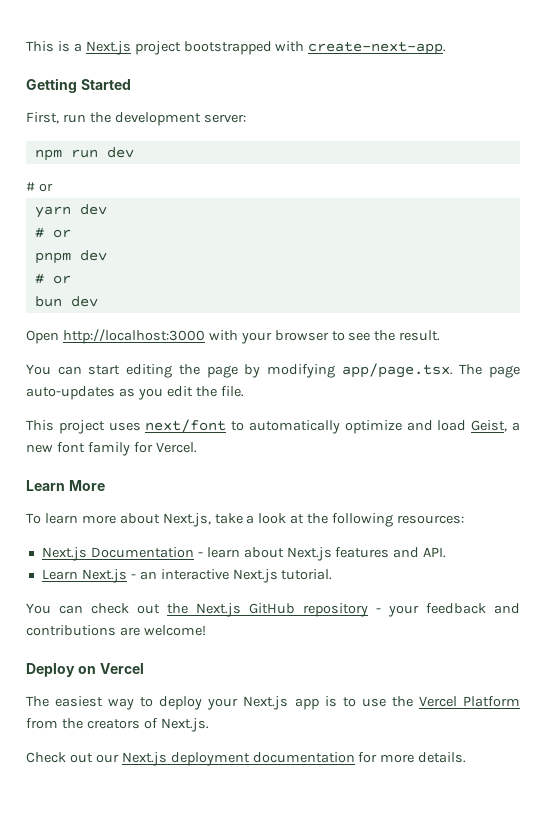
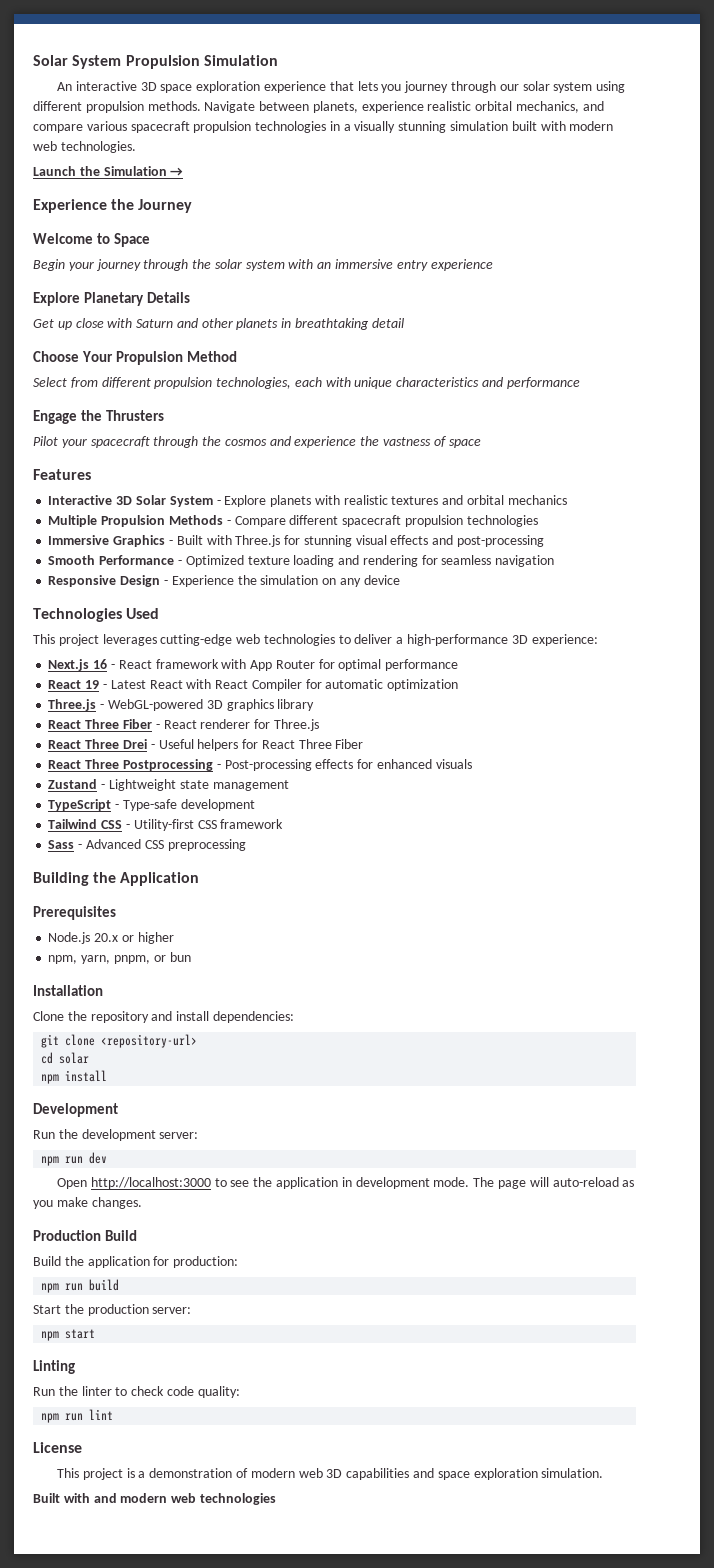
- This is a Next.js project bootstrapped with create-next-app.
- Getting Started
- First, run the development server:
+ Solar System Propulsion Simulation
+ An interactive 3D space exploration experience that lets you journey through our solar system using different propulsion methods. Navigate between planets, experience realistic orbital mechanics, and compare various spacecraft propulsion technologies in a visually stunning simulation built with modern web technologies.
+ Launch the Simulation →
+ Experience the Journey
+ Welcome to Space
+ Begin your journey through the solar system with an immersive entry experience
+ Explore Planetary Details
+ Get up close with Saturn and other planets in breathtaking detail
+ Choose Your Propulsion Method
+ Select from different propulsion technologies, each with unique characteristics and performance
+ Engage the Thrusters
+ Pilot your spacecraft through the cosmos and experience the vastness of space
+ Features
+ Interactive 3D Solar System - Explore planets with realistic textures and orbital mechanics
+ Multiple Propulsion Methods - Compare different spacecraft propulsion technologies
+ Immersive Graphics - Built with Three.js for stunning visual effects and post-processing
+ Smooth Performance - Optimized texture loading and rendering for seamless navigation
+ Responsive Design - Experience the simulation on any device
+ Technologies Used
+ This project leverages cutting-edge web technologies to deliver a high-performance 3D experience:
+ Next.js 16 - React framework with App Router for optimal performance
+ React 19 - Latest React with React Compiler for automatic optimization
+ Three.js - WebGL-powered 3D graphics library
+ React Three Fiber - React renderer for Three.js
+ React Three Drei - Useful helpers for React Three Fiber
+ React Three Postprocessing - Post-processing effects for enhanced visuals
+ Zustand - Lightweight state management
+ TypeScript - Type-safe development
+ Tailwind CSS - Utility-first CSS framework
+ Sass - Advanced CSS preprocessing
+ Building the Application
+ Prerequisites
+ Node.js 20.x or higher
+ npm, yarn, pnpm, or bun
+ Installation
+ Clone the repository and install dependencies:
+ git clone <repository-url>
+ cd solar
+ npm install
+ Development
+ Run the development server:
  npm run dev
- # or
- yarn dev
- # or
- pnpm dev
- # or
- bun dev
- Open http://localhost:3000 with your browser to see the result.
- You can start editing the page by modifying app/page.tsx. The page auto-updates as you edit the file.
- This project uses next/font to automatically optimize and load Geist, a new font family for Vercel.
- Learn More
- To learn more about Next.js, take a look at the following resources:
- Next.js Documentation - learn about Next.js features and API.
- Learn Next.js - an interactive Next.js tutorial.
- You can check out the Next.js GitHub repository - your feedback and contributions are welcome!
- Deploy on Vercel
- The easiest way to deploy your Next.js app is to use the Vercel Platform from the creators of Next.js.
- Check out our Next.js deployment documentation for more details.
+ Open http://localhost:3000 to see the application in development mode. The page will auto-reload as you make changes.
+ Production Build
+ Build the application for production:
+ npm run build
+ Start the production server:
+ npm start
+ Linting
+ Run the linter to check code quality:
+ npm run lint
+ License
+ This project is a demonstration of modern web 3D capabilities and space exploration simulation.
+ Built with and modern web technologies

